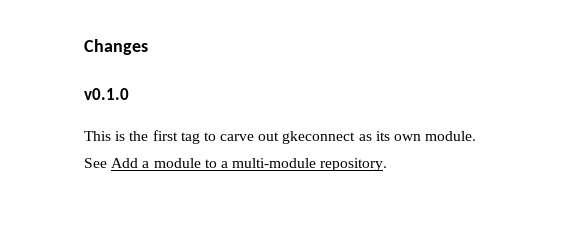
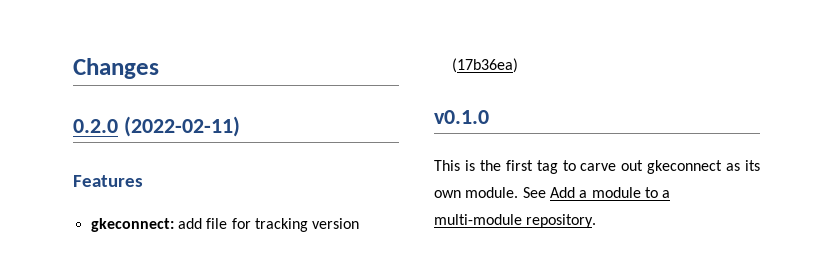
+ 0.2.0 (2022-02-11)
+ Features
+ gkeconnect: add file for tracking version (17b36ea)

